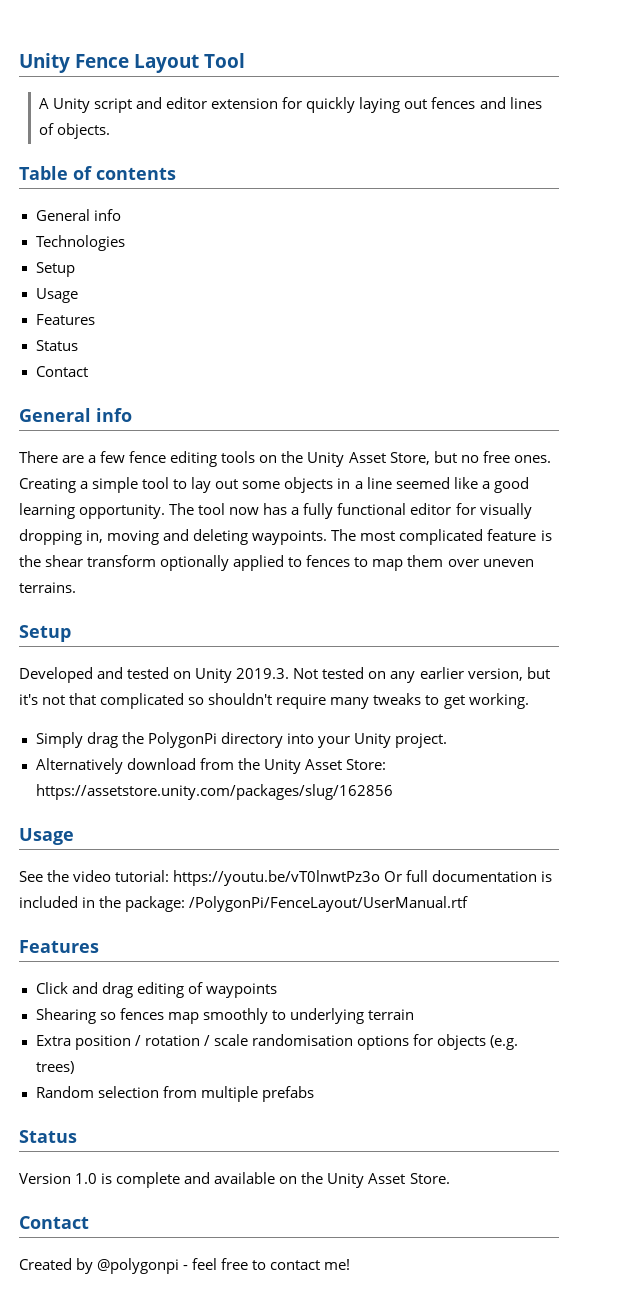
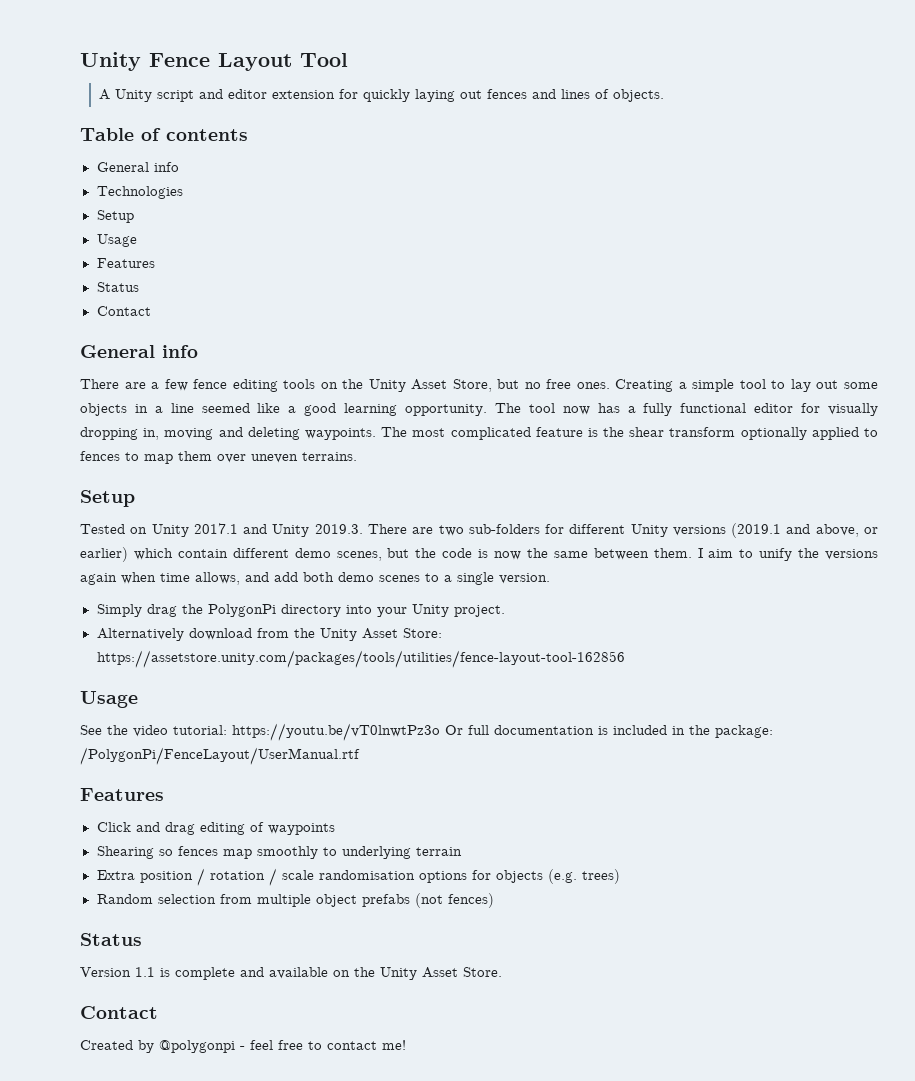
- Developed and tested on Unity 2019.3. Not tested on any earlier version, but it's not that complicated so shouldn't require many tweaks to get working.
+ Tested on Unity 2017.1 and Unity 2019.3. There are two sub-folders for different Unity versions (2019.1 and above, or earlier) which contain different demo scenes, but the code is now the same between them. I aim to unify the versions again when time allows, and add both demo scenes to a single version.
- Alternatively download from the Unity Asset Store: https://assetstore.unity.com/packages/slug/162856
+ Alternatively download from the Unity Asset Store: https://assetstore.unity.com/packages/tools/utilities/fence-layout-tool-162856
- Random selection from multiple prefabs
+ Random selection from multiple object prefabs (not fences)
- Version 1.0 is complete and available on the Unity Asset Store.
+ Version 1.1 is complete and available on the Unity Asset Store.

